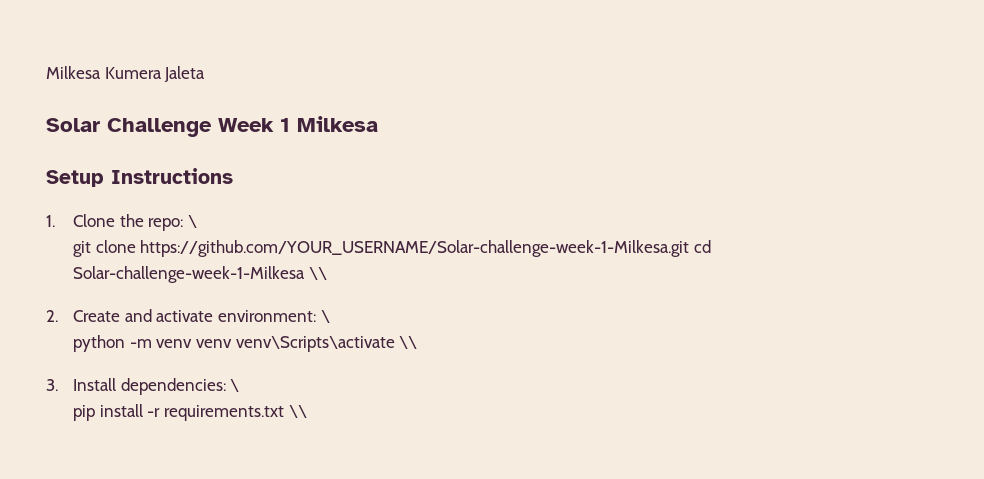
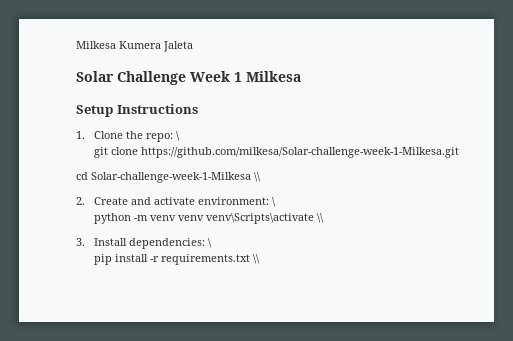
- git clone https://github.com/YOUR_USERNAME/Solar-challenge-week-1-Milkesa.git cd Solar-challenge-week-1-Milkesa \\
+ git clone https://github.com/milkesa/Solar-challenge-week-1-Milkesa.git
+ cd Solar-challenge-week-1-Milkesa \\

